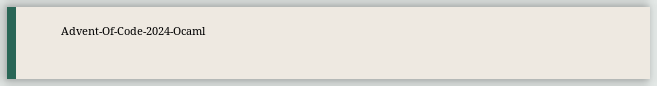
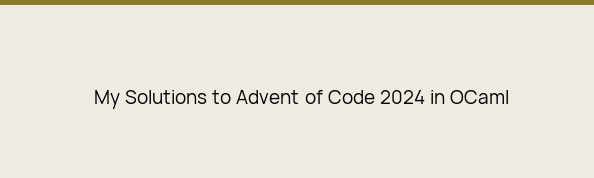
- Advent-Of-Code-2024-Ocaml
+ My Solutions to Advent of Code 2024 in OCaml

